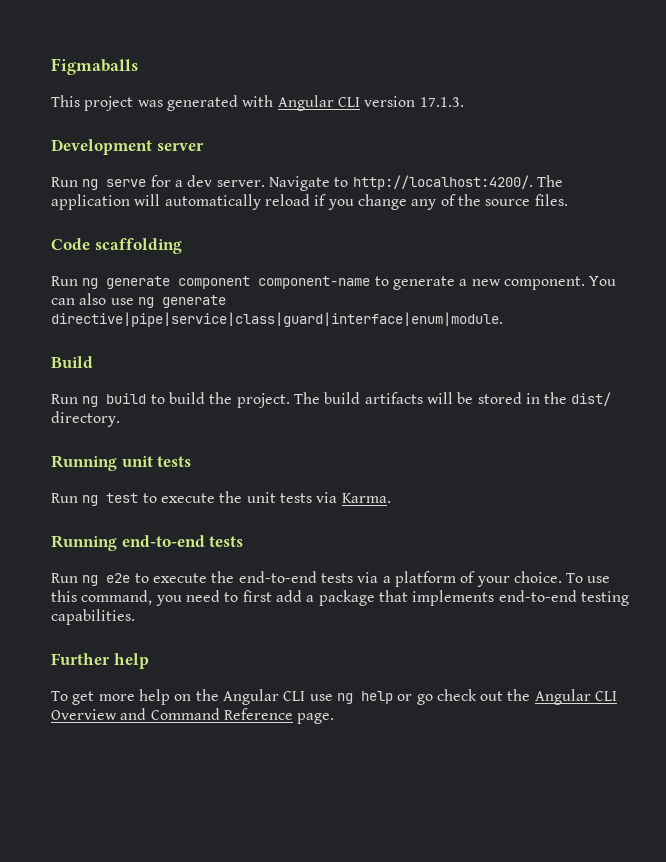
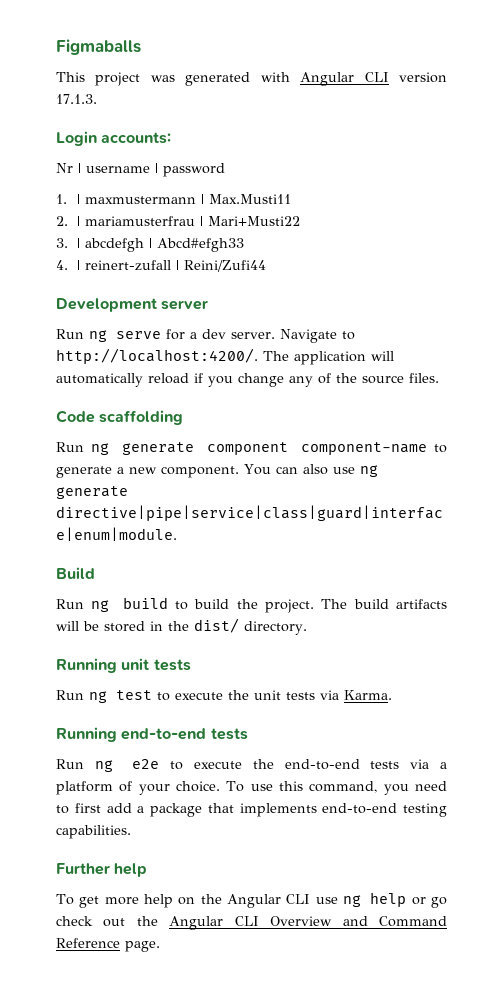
+ Login accounts:
+ Nr | username | password
+ 1. | maxmustermann | Max.Musti11
+ 2. | mariamusterfrau | Mari+Musti22
+ 3. | abcdefgh | Abcd#efgh33
+ 4. | reinert-zufall | Reini/Zufi44

